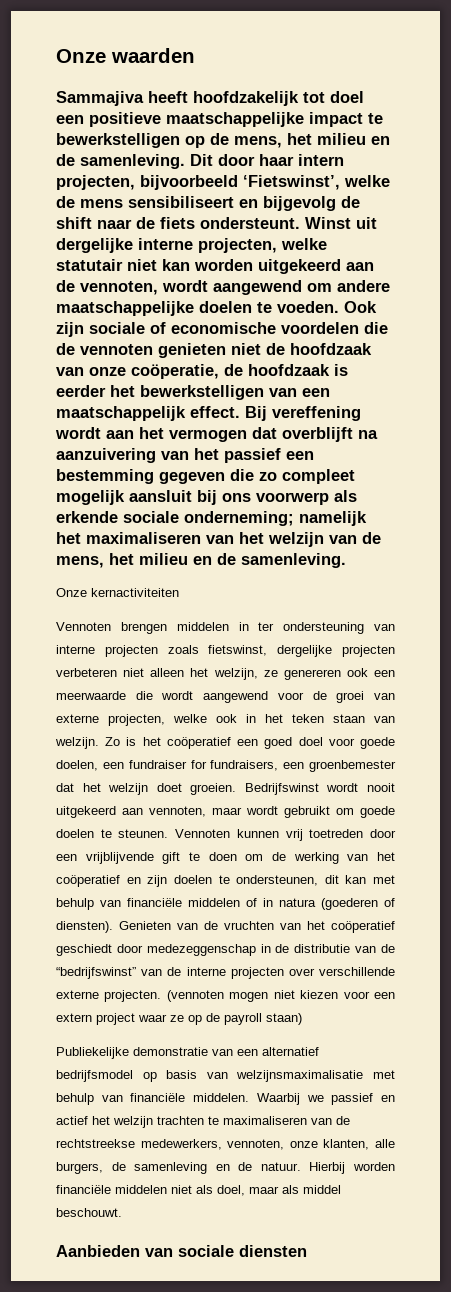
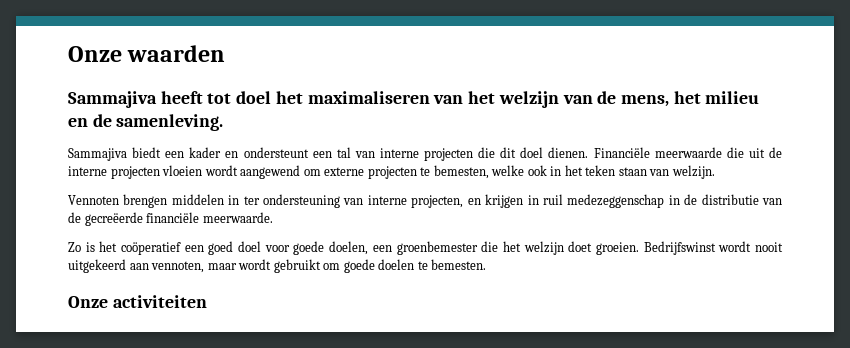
- Sammajiva heeft hoofdzakelijk tot doel een positieve maatschappelijke impact te bewerkstelligen op de mens, het milieu en de samenleving. Dit door haar intern projecten, bijvoorbeeld ‘Fietswinst’, welke de mens sensibiliseert en bijgevolg de shift naar de fiets ondersteunt. Winst uit dergelijke interne projecten, welke statutair niet kan worden uitgekeerd aan de vennoten, wordt aangewend om andere maatschappelijke doelen te voeden. Ook zijn sociale of economische voordelen die de vennoten genieten niet de hoofdzaak van onze coöperatie, de hoofdzaak is eerder het bewerkstelligen van een maatschappelijk effect. Bij vereffening wordt aan het vermogen dat overblijft na aanzuivering van het passief een bestemming gegeven die zo compleet mogelijk aansluit bij ons voorwerp als erkende sociale onderneming; namelijk het maximaliseren van het welzijn van de mens, het milieu en de samenleving.
+ Sammajiva heeft tot doel het maximaliseren van het welzijn van de mens, het milieu en de samenleving.
- Onze kernactiviteiten
+ Sammajiva biedt een kader en ondersteunt een tal van interne projecten die dit doel dienen. Financiële meerwaarde die uit de interne projecten vloeien wordt aangewend om externe projecten te bemesten, welke ook in het teken staan van welzijn.
- Vennoten brengen middelen in ter ondersteuning van interne projecten zoals fietswinst, dergelijke projecten verbeteren niet alleen het welzijn, ze genereren ook een meerwaarde die wordt aangewend voor de groei van externe projecten, welke ook in het teken staan van welzijn. Zo is het coöperatief een goed doel voor goede doelen, een fundraiser for fundraisers, een groenbemester dat het welzijn doet groeien.
+ Vennoten brengen middelen in ter ondersteuning van interne projecten, en krijgen in ruil medezeggenschap in de distributie van de gecreëerde financiële meerwaarde.
+ Zo is het coöperatief een goed doel voor goede doelen, een groenbemester die het welzijn doet groeien.
- Bedrijfswinst wordt nooit uitgekeerd aan vennoten, maar wordt gebruikt om goede doelen te steunen. Vennoten kunnen vrij toetreden door een vrijblijvende gift te doen om de werking van het coöperatief en zijn doelen te ondersteunen, dit kan met behulp van financiële middelen of in natura (goederen of diensten). Genieten van de vruchten van het coöperatief geschiedt door medezeggenschap in de distributie van de “bedrijfswinst” van de interne projecten over verschillende externe projecten. (vennoten mogen niet kiezen voor een extern project waar ze op de payroll staan)
- Publiekelijke demonstratie van een alternatief bedrijfsmodel op basis van welzijnsmaximalisatie met behulp van financiële middelen. Waarbij we passief en actief het welzijn trachten te maximaliseren van de rechtstreekse medewerkers, vennoten, onze klanten, alle burgers, de samenleving en de natuur. Hierbij worden financiële middelen niet als doel, maar als middel beschouwt.
- Aanbieden van sociale diensten
+ Bedrijfswinst wordt nooit uitgekeerd aan vennoten, maar wordt gebruikt om goede doelen te bemesten.
+ Onze activiteiten

